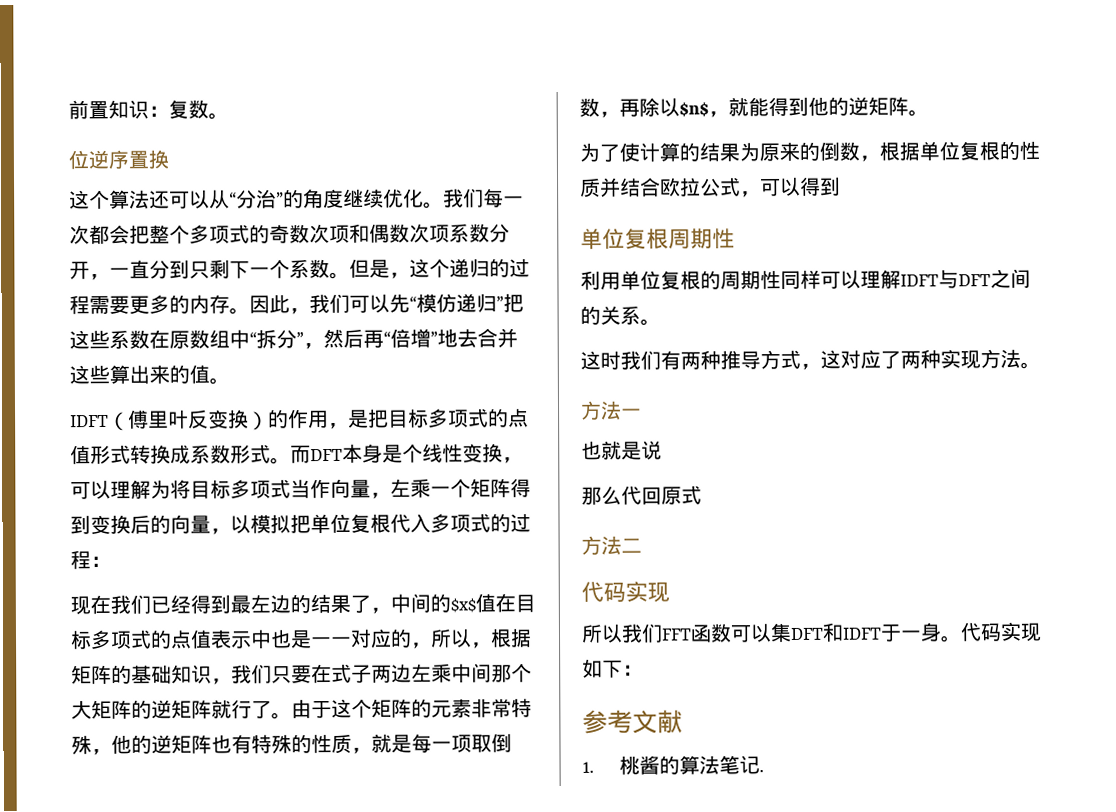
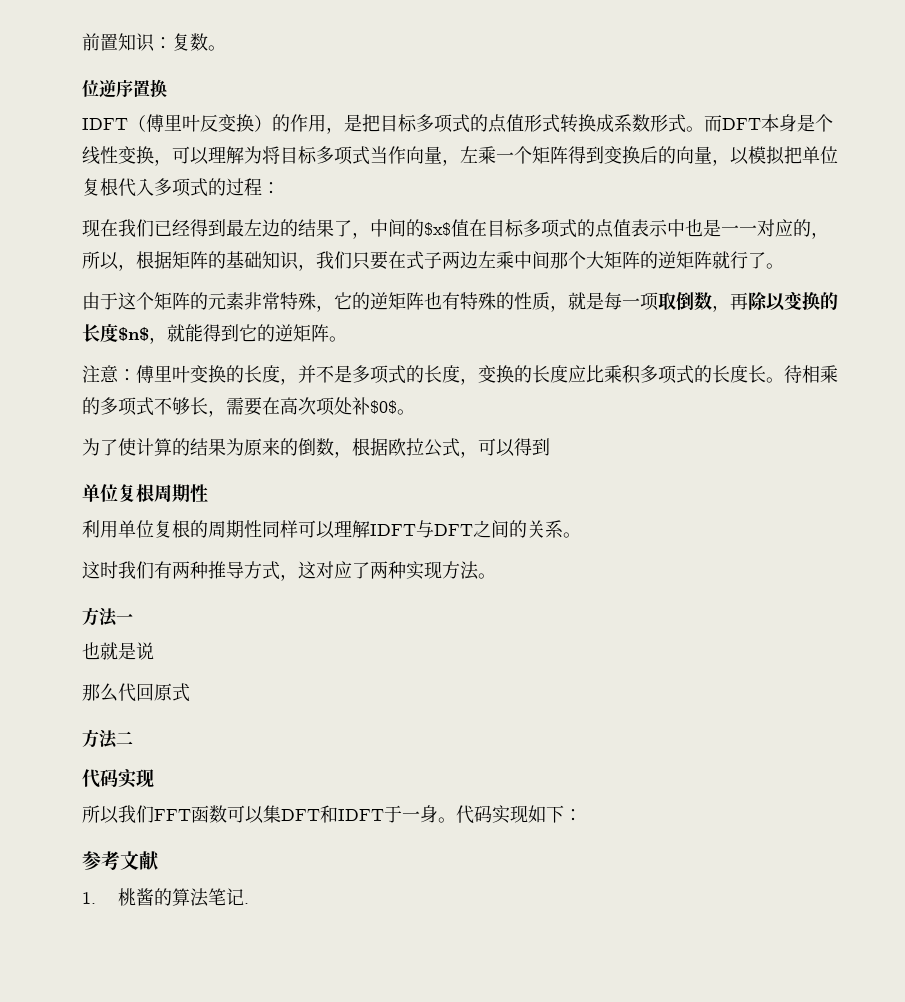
- 这个算法还可以从“分治”的角度继续优化。我们每一次都会把整个多项式的奇数次项和偶数次项系数分开，一直分到只剩下一个系数。但是，这个递归的过程需要更多的内存。因此，我们可以先“模仿递归”把这些系数在原数组中“拆分”，然后再“倍增”地去合并这些算出来的值。
- 现在我们已经得到最左边的结果了，中间的$x$值在目标多项式的点值表示中也是一一对应的，所以，根据矩阵的基础知识，我们只要在式子两边左乘中间那个大矩阵的逆矩阵就行了。由于这个矩阵的元素非常特殊，他的逆矩阵也有特殊的性质，就是每一项取倒数，再除以$n$，就能得到他的逆矩阵。
+ 现在我们已经得到最左边的结果了，中间的$x$值在目标多项式的点值表示中也是一一对应的，所以，根据矩阵的基础知识，我们只要在式子两边左乘中间那个大矩阵的逆矩阵就行了。
+ 由于这个矩阵的元素非常特殊，它的逆矩阵也有特殊的性质，就是每一项取倒数，再除以变换的长度$n$，就能得到它的逆矩阵。
+ 注意：傅里叶变换的长度，并不是多项式的长度，变换的长度应比乘积多项式的长度长。待相乘的多项式不够长，需要在高次项处补$0$。
- 为了使计算的结果为原来的倒数，根据单位复根的性质并结合欧拉公式，可以得到
+ 为了使计算的结果为原来的倒数，根据欧拉公式，可以得到

